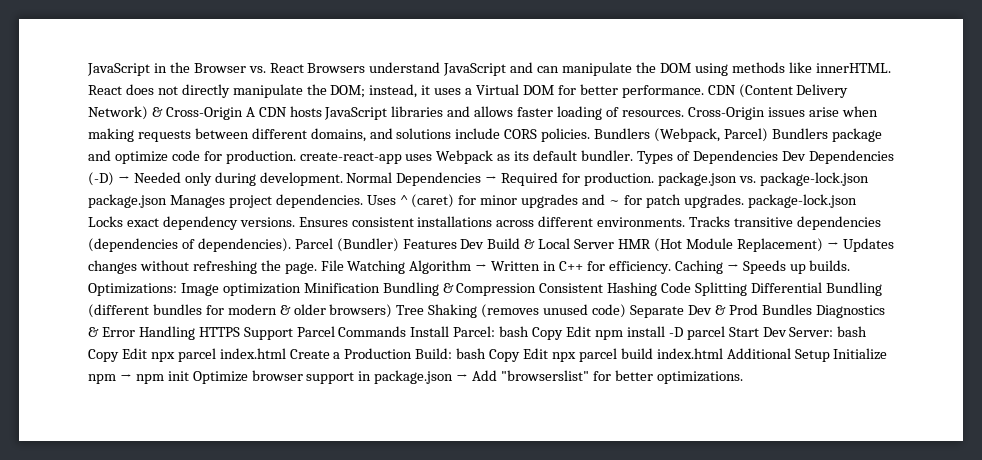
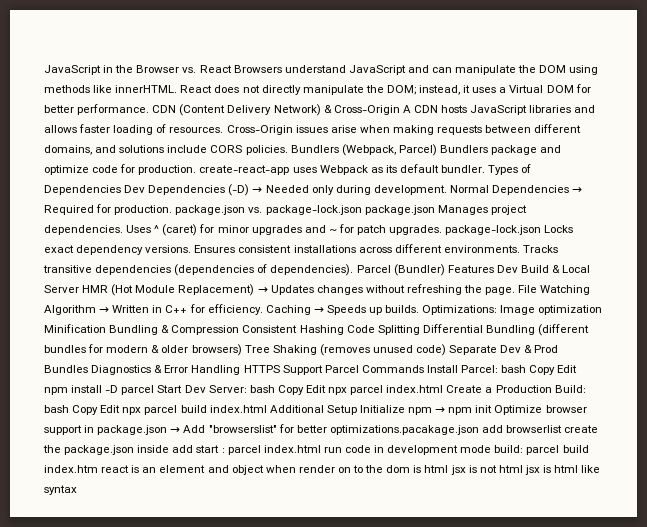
- bash Copy Edit npx parcel build index.html Additional Setup Initialize npm → npm init Optimize browser support in package.json → Add "browserslist" for better optimizations.
+ bash Copy Edit npx parcel build index.html Additional Setup Initialize npm → npm init Optimize browser support in package.json → Add "browserslist" for better optimizations.pacakage.json add browserlist create the package.json inside add start : parcel index.html run code in development mode build: parcel build index.htm react is an element and object when render on to the dom is html jsx is not html jsx is html like syntax

